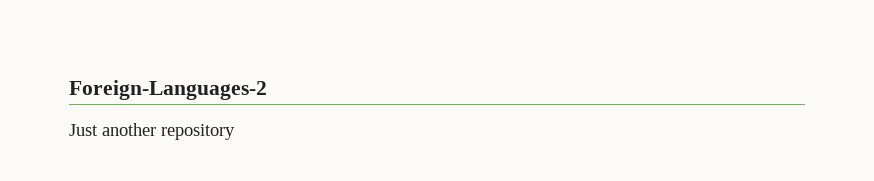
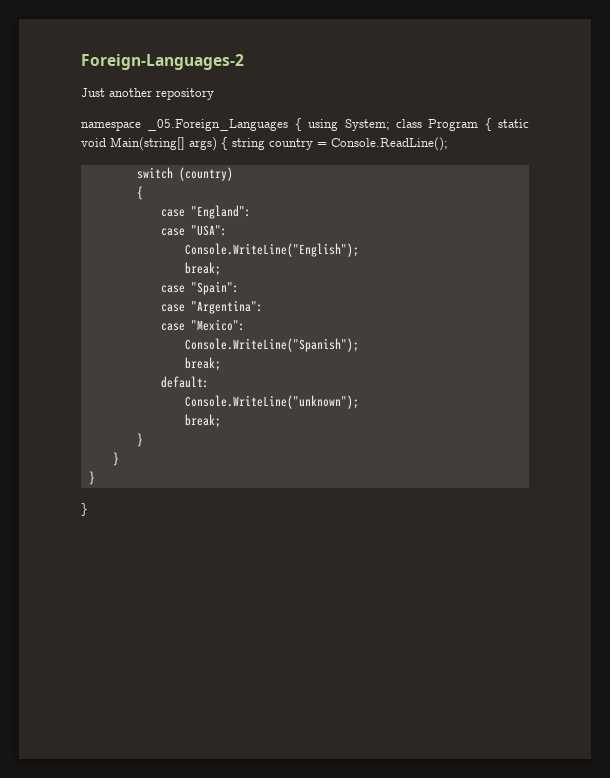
+ namespace _05.Foreign_Languages { using System; class Program { static void Main(string[] args) { string country = Console.ReadLine();
+ switch (country)
+ {
+ case "England":
+ case "USA":
+ Console.WriteLine("English");
+ break;
+ case "Spain":
+ case "Argentina":
+ case "Mexico":
+ Console.WriteLine("Spanish");
+ break;
+ default:
+ Console.WriteLine("unknown");
+ break;
+ }
+ }
+ }
+ }

